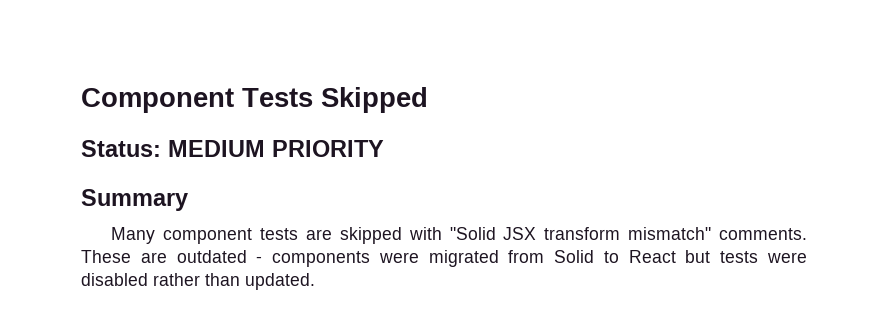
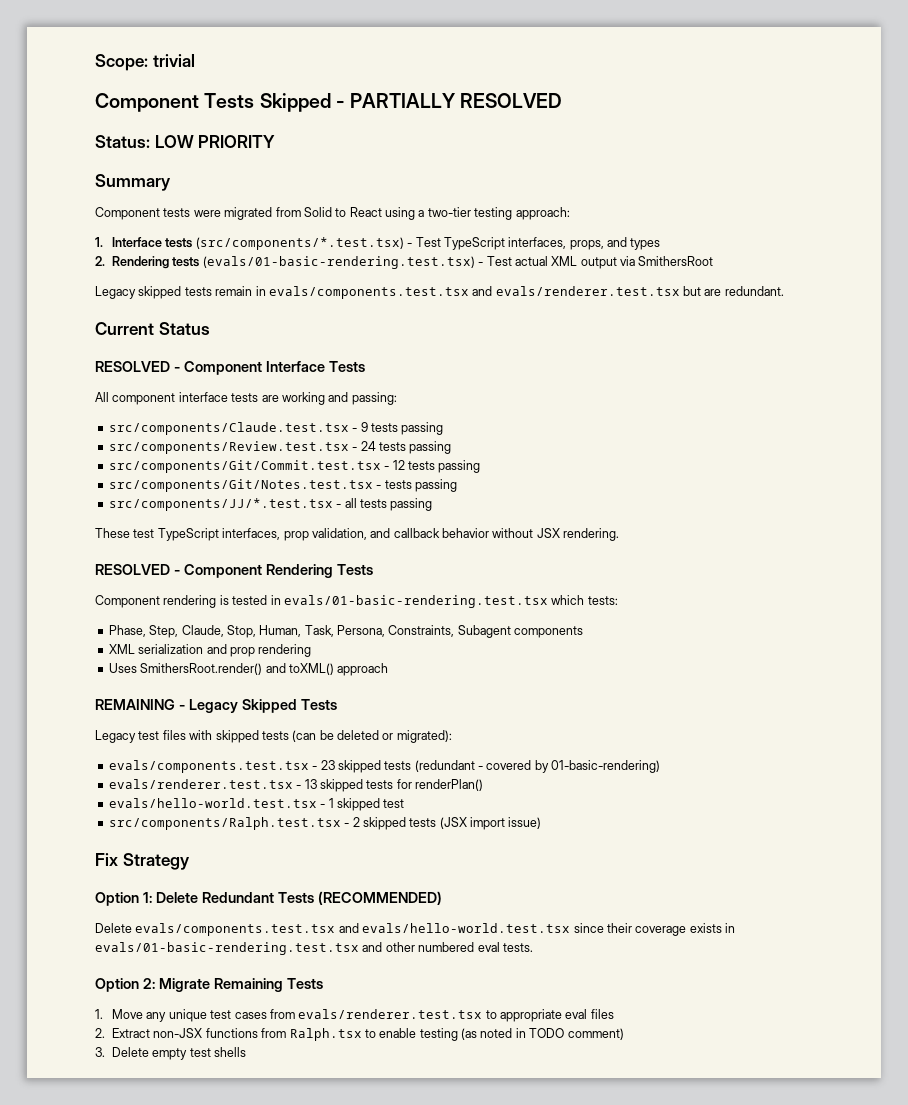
+ Scope: trivial
- Component Tests Skipped
+ Component Tests Skipped - PARTIALLY RESOLVED
- Status: MEDIUM PRIORITY
+ Status: LOW PRIORITY
- Many component tests are skipped with "Solid JSX transform mismatch" comments. These are outdated - components were migrated from Solid to React but tests were disabled rather than updated.
+ Component tests were migrated from Solid to React using a two-tier testing approach:
+ 1. Interface tests (src/components/*.test.tsx) - Test TypeScript interfaces, props, and types
+ 2. Rendering tests (evals/01-basic-rendering.test.tsx) - Test actual XML output via SmithersRoot
+ Legacy skipped tests remain in evals/components.test.tsx and evals/renderer.test.tsx but are redundant.
+ Current Status
+ RESOLVED - Component Interface Tests
+ All component interface tests are working and passing:
+ src/components/Claude.test.tsx - 9 tests passing
+ src/components/Review.test.tsx - 24 tests passing
+ src/components/Git/Commit.test.tsx - 12 tests passing
+ src/components/Git/Notes.test.tsx - tests passing
+ src/components/JJ/*.test.tsx - all tests passing
+ These test TypeScript interfaces, prop validation, and callback behavior without JSX rendering.
+ RESOLVED - Component Rendering Tests
+ Component rendering is tested in evals/01-basic-rendering.test.tsx which tests:
+ Phase, Step, Claude, Stop, Human, Task, Persona, Constraints, Subagent components
+ XML serialization and prop rendering
+ Uses SmithersRoot.render() and toXML() approach
+ REMAINING - Legacy Skipped Tests
+ Legacy test files with skipped tests (can be deleted or migrated):
+ evals/components.test.tsx - 23 skipped tests (redundant - covered by 01-basic-rendering)
+ evals/renderer.test.tsx - 13 skipped tests for renderPlan()
+ evals/hello-world.test.tsx - 1 skipped test
+ src/components/Ralph.test.tsx - 2 skipped tests (JSX import issue)
+ Fix Strategy
+ Option 1: Delete Redundant Tests (RECOMMENDED)
+ Delete evals/components.test.tsx and evals/hello-world.test.tsx since their coverage exists in evals/01-basic-rendering.test.tsx and other numbered eval tests.
+ Option 2: Migrate Remaining Tests
+ 1. Move any unique test cases from evals/renderer.test.tsx to appropriate eval files
+ 2. Extract non-JSX functions from Ralph.tsx to enable testing (as noted in TODO comment)
+ 3. Delete empty test shells

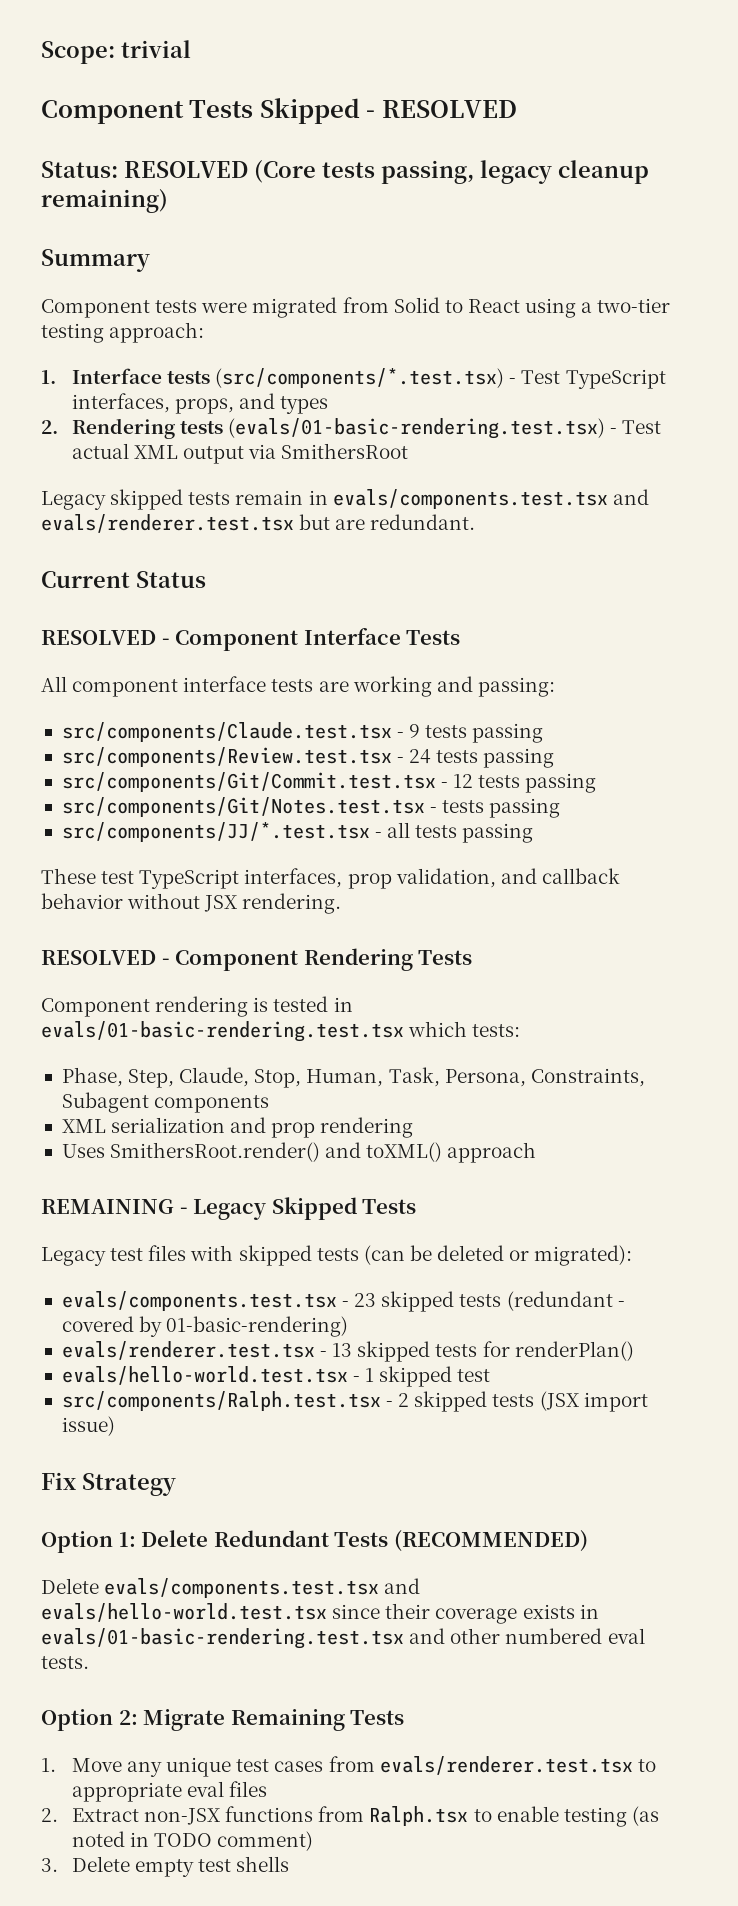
- Component Tests Skipped - PARTIALLY RESOLVED
+ Component Tests Skipped - RESOLVED
- Status: LOW PRIORITY
+ Status: RESOLVED (Core tests passing, legacy cleanup remaining)

